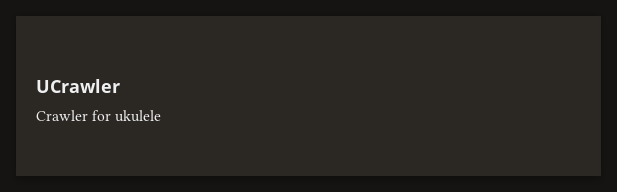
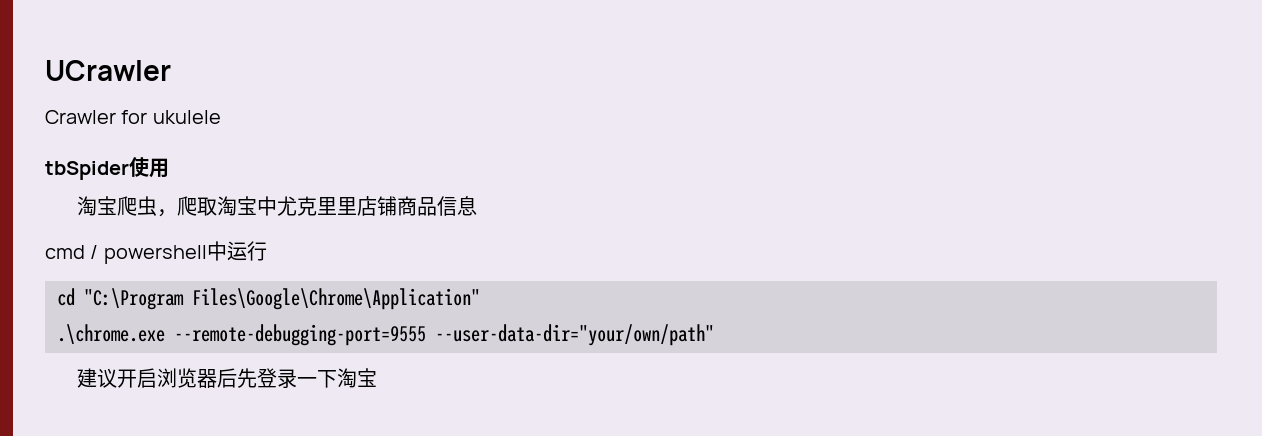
+ tbSpider使用
+ 淘宝爬虫，爬取淘宝中尤克里里店铺商品信息
+ cmd / powershell中运行
+ cd "C:\Program Files\Google\Chrome\Application"
+ .\chrome.exe --remote-debugging-port=9555 --user-data-dir="your/own/path"
+ 建议开启浏览器后先登录一下淘宝

